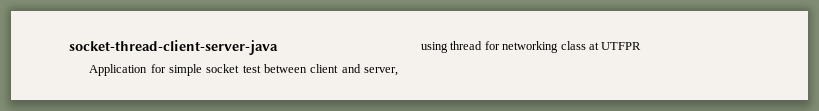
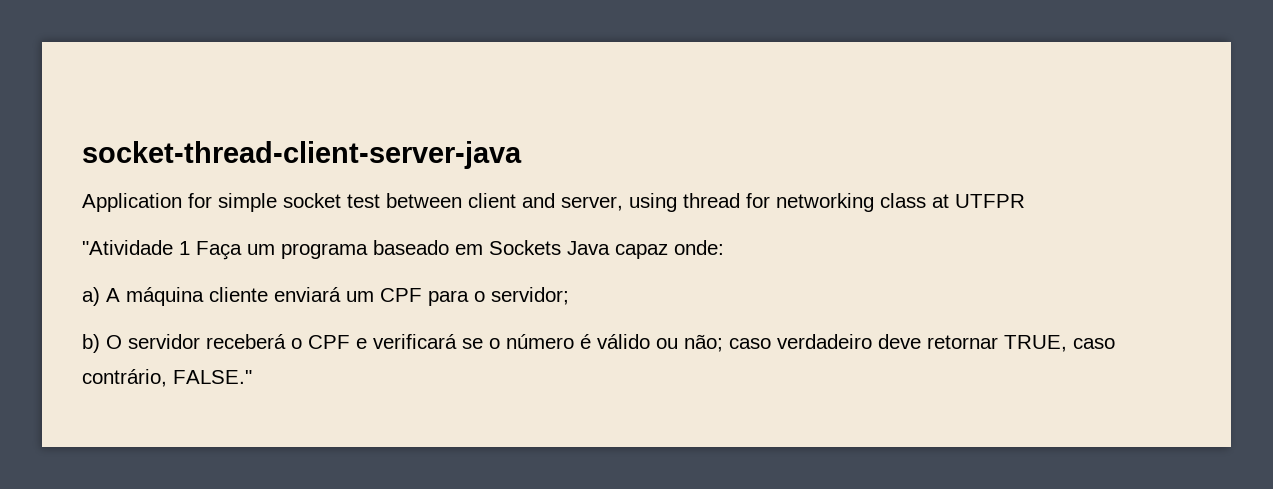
+ "Atividade 1 Faça um programa baseado em Sockets Java capaz onde:
+ a) A máquina cliente enviará um CPF para o servidor;
+ b) O servidor receberá o CPF e verificará se o número é válido ou não; caso verdadeiro deve retornar TRUE, caso contrário, FALSE."

